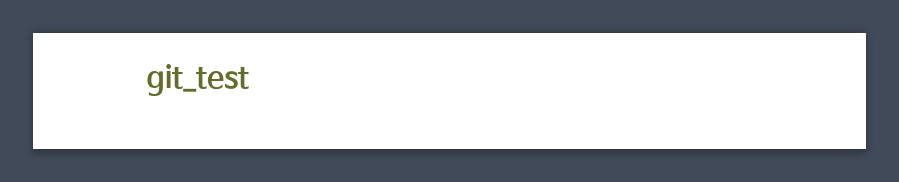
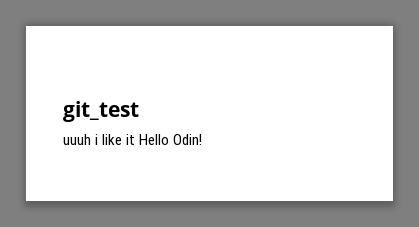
+ uuuh i like it Hello Odin!

